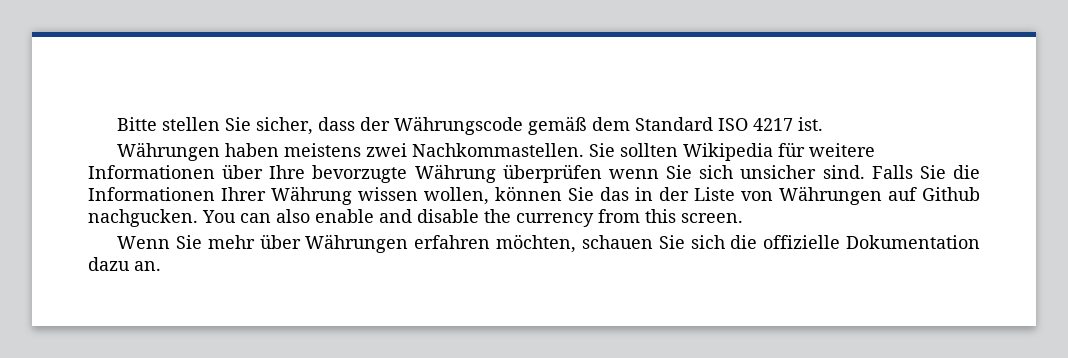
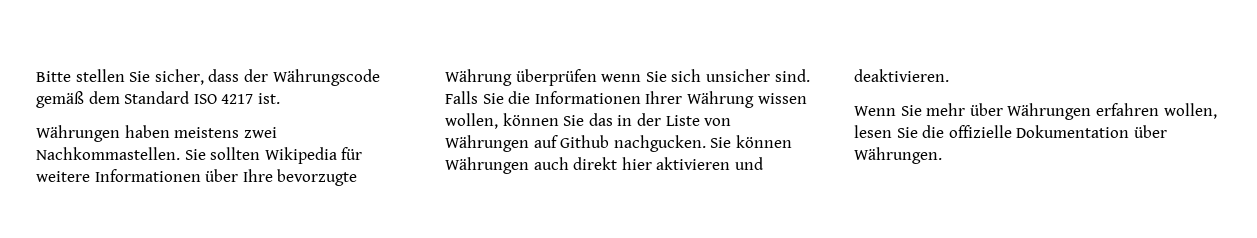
- You can also enable and disable the currency from this screen.
+ Sie können Währungen auch direkt hier aktivieren und deaktivieren.
- Wenn Sie mehr über Währungen erfahren möchten, schauen Sie sich die offizielle Dokumentation dazu an.
+ Wenn Sie mehr über Währungen erfahren wollen, lesen Sie die offizielle Dokumentation über Währungen.

